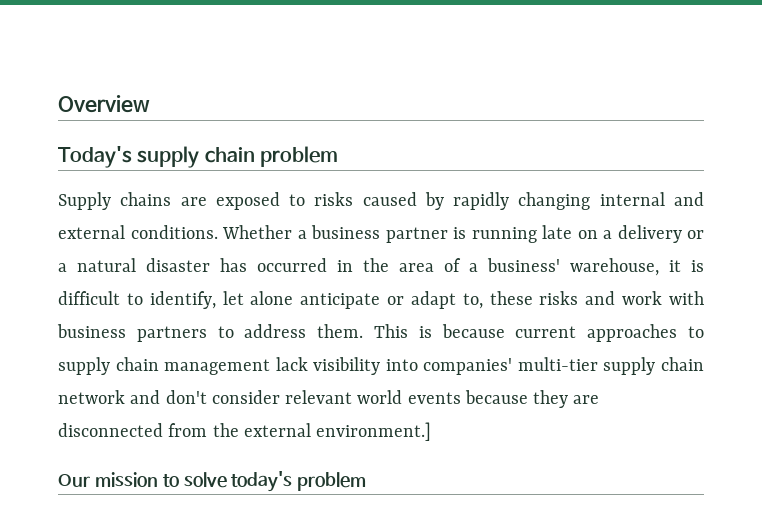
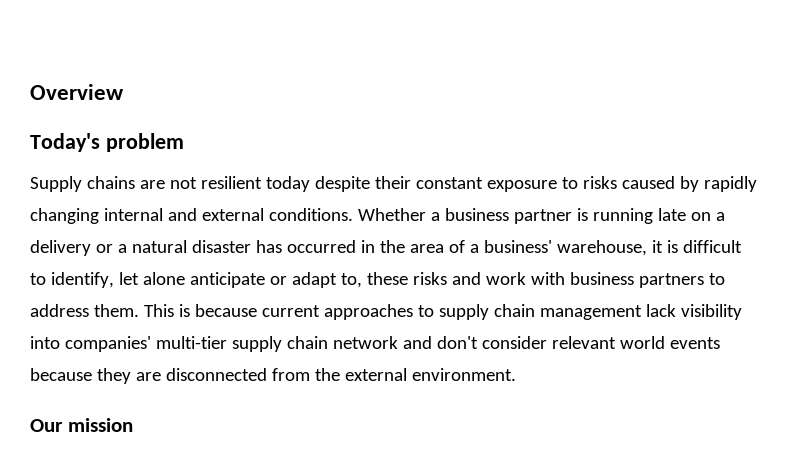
- Today's supply chain problem
+ Today's problem
- Supply chains are exposed to risks caused by rapidly changing internal and external conditions.
+ Supply chains are not resilient today despite their constant exposure to risks caused by rapidly changing internal and external conditions.
- This is because current approaches to supply chain management lack visibility into companies' multi-tier supply chain network and don't consider relevant world events because they are disconnected from the external environment.]
+ This is because current approaches to supply chain management lack visibility into companies' multi-tier supply chain network and don't consider relevant world events because they are disconnected from the external environment.
- Our mission to solve today's problem
+ Our mission

